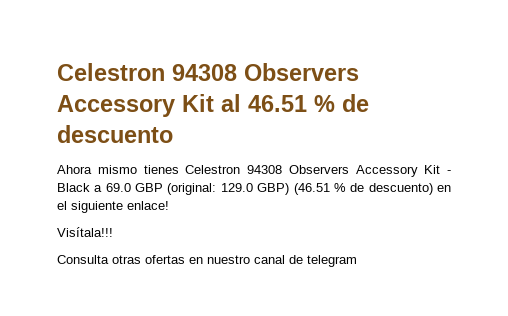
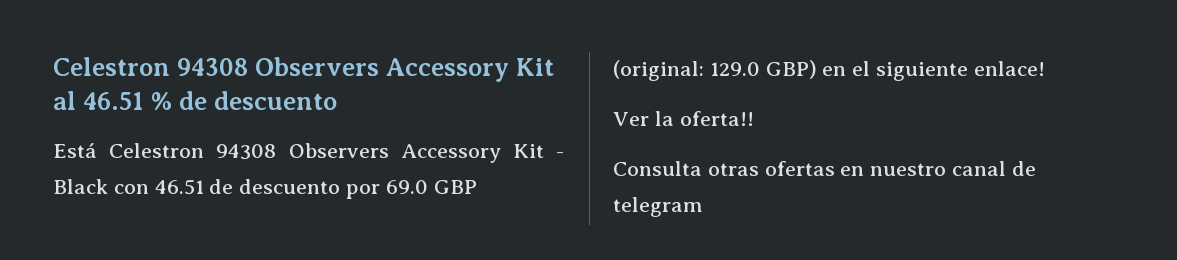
- Ahora mismo tienes Celestron 94308 Observers Accessory Kit - Black a 69.0 GBP (original: 129.0 GBP) (46.51 % de descuento) en el siguiente enlace!
+ Está Celestron 94308 Observers Accessory Kit - Black con 46.51 de descuento por 69.0 GBP (original: 129.0 GBP) en el siguiente enlace!
- Visítala!!!
+ Ver la oferta!!

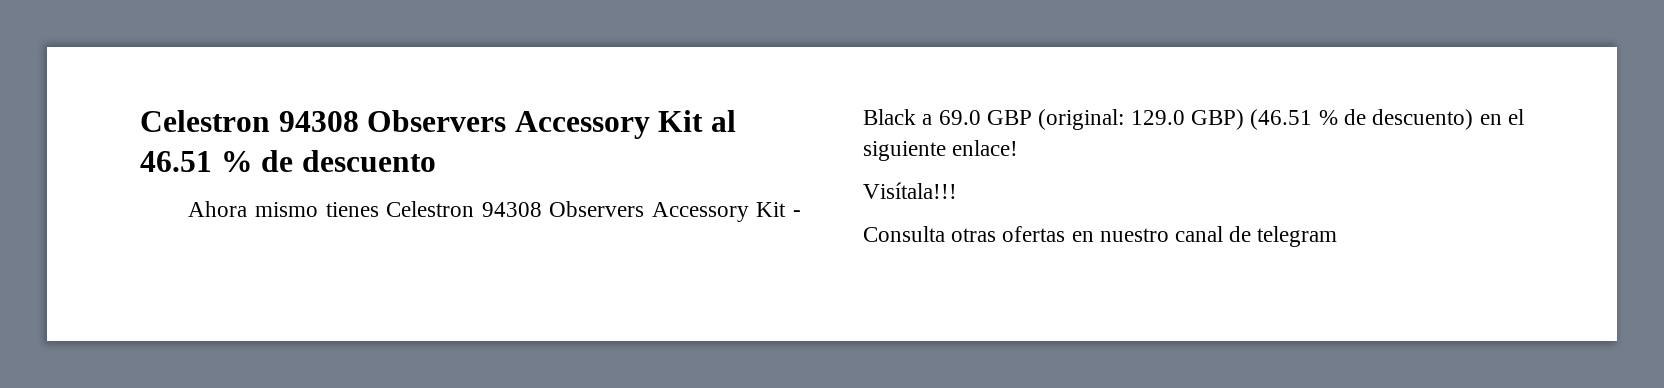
- Está Celestron 94308 Observers Accessory Kit - Black con 46.51 de descuento por 69.0 GBP (original: 129.0 GBP) en el siguiente enlace!
+ Ahora mismo tienes Celestron 94308 Observers Accessory Kit - Black a 69.0 GBP (original: 129.0 GBP) (46.51 % de descuento) en el siguiente enlace!
- Ver la oferta!!
+ Visítala!!!

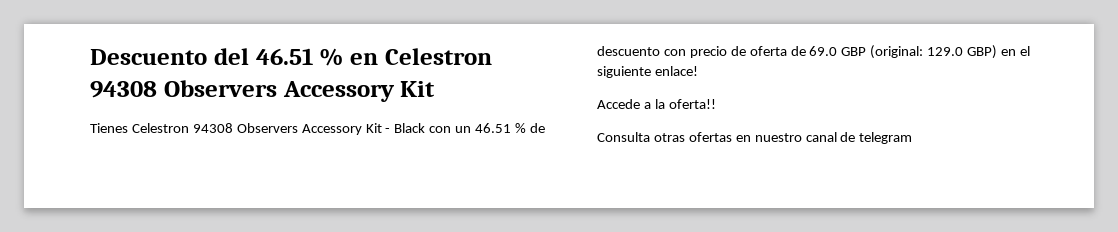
- Celestron 94308 Observers Accessory Kit al 46.51 % de descuento
- Ahora mismo tienes Celestron 94308 Observers Accessory Kit - Black a 69.0 GBP (original: 129.0 GBP) (46.51 % de descuento) en el siguiente enlace!
+ Descuento del 46.51 % en Celestron 94308 Observers Accessory Kit
+ Tienes Celestron 94308 Observers Accessory Kit - Black con un 46.51 % de descuento con precio de oferta de 69.0 GBP (original: 129.0 GBP) en el siguiente enlace!
- Visítala!!!
+ Accede a la oferta!!

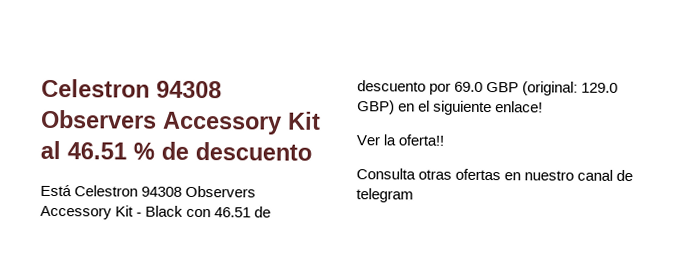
- Descuento del 46.51 % en Celestron 94308 Observers Accessory Kit
- Tienes Celestron 94308 Observers Accessory Kit - Black con un 46.51 % de descuento con precio de oferta de 69.0 GBP (original: 129.0 GBP) en el siguiente enlace!
+ Celestron 94308 Observers Accessory Kit al 46.51 % de descuento
+ Está Celestron 94308 Observers Accessory Kit - Black con 46.51 de descuento por 69.0 GBP (original: 129.0 GBP) en el siguiente enlace!
- Accede a la oferta!!
+ Ver la oferta!!

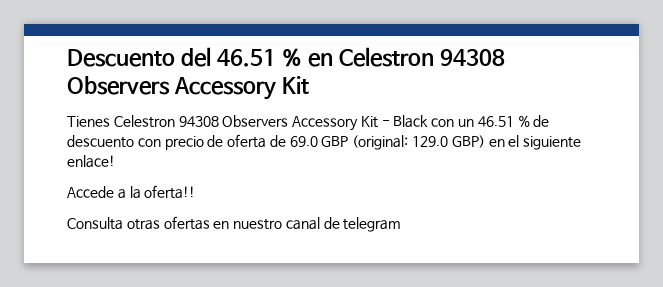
- Celestron 94308 Observers Accessory Kit al 46.51 % de descuento
- Está Celestron 94308 Observers Accessory Kit - Black con 46.51 de descuento por 69.0 GBP (original: 129.0 GBP) en el siguiente enlace!
+ Descuento del 46.51 % en Celestron 94308 Observers Accessory Kit
+ Tienes Celestron 94308 Observers Accessory Kit - Black con un 46.51 % de descuento con precio de oferta de 69.0 GBP (original: 129.0 GBP) en el siguiente enlace!
- Ver la oferta!!
+ Accede a la oferta!!

